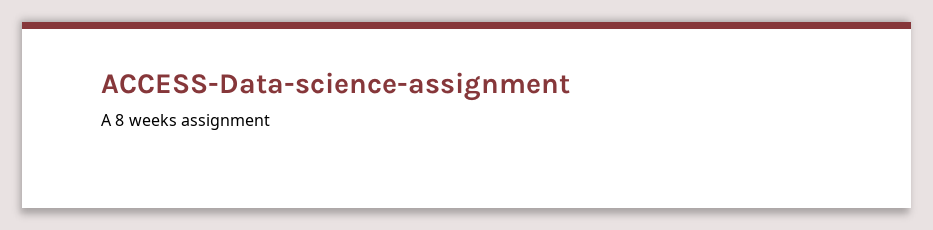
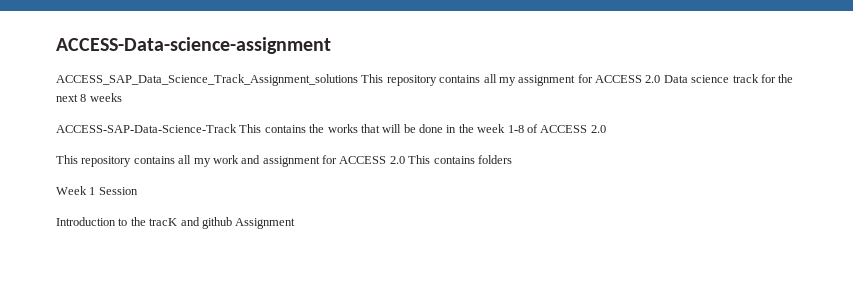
- A 8 weeks assignment
+ ACCESS_SAP_Data_Science_Track_Assignment_solutions This repository contains all my assignment for ACCESS 2.0 Data science track for the next 8 weeks
+ ACCESS-SAP-Data-Science-Track This contains the works that will be done in the week 1-8 of ACCESS 2.0
+ This repository contains all my work and assignment for ACCESS 2.0 This contains folders
+ Week 1 Session
+ Introduction to the tracK and github Assignment

